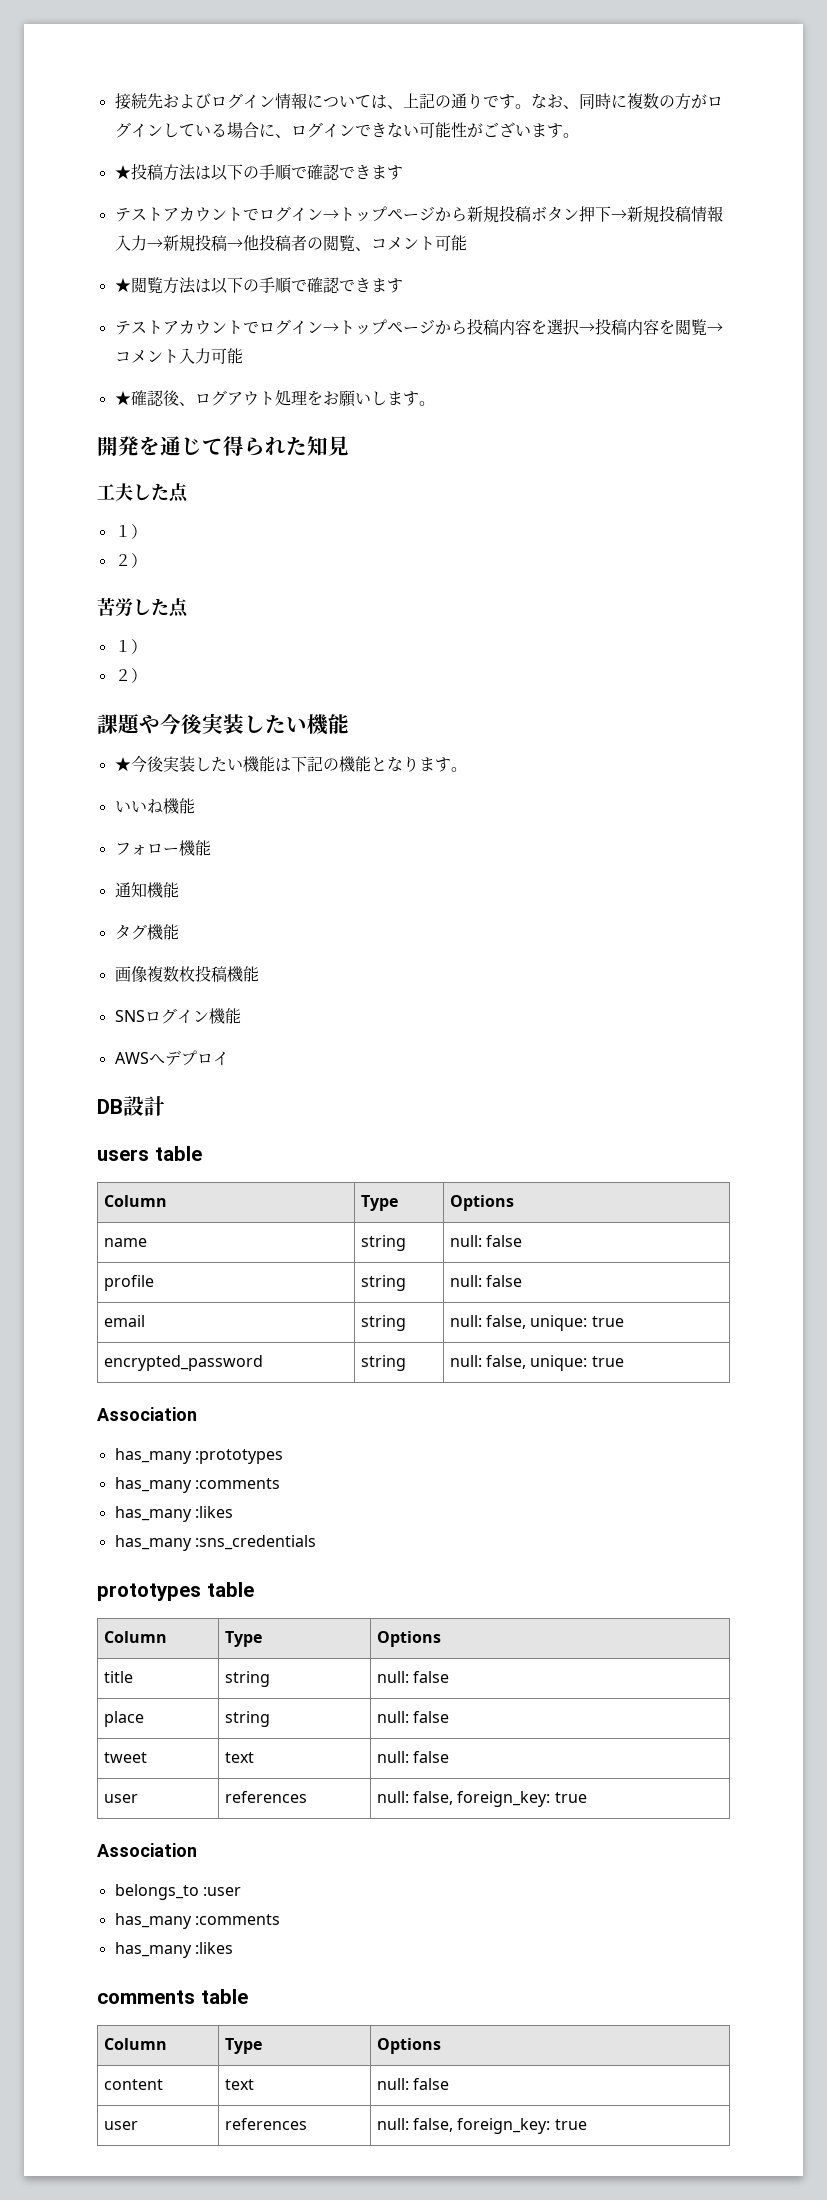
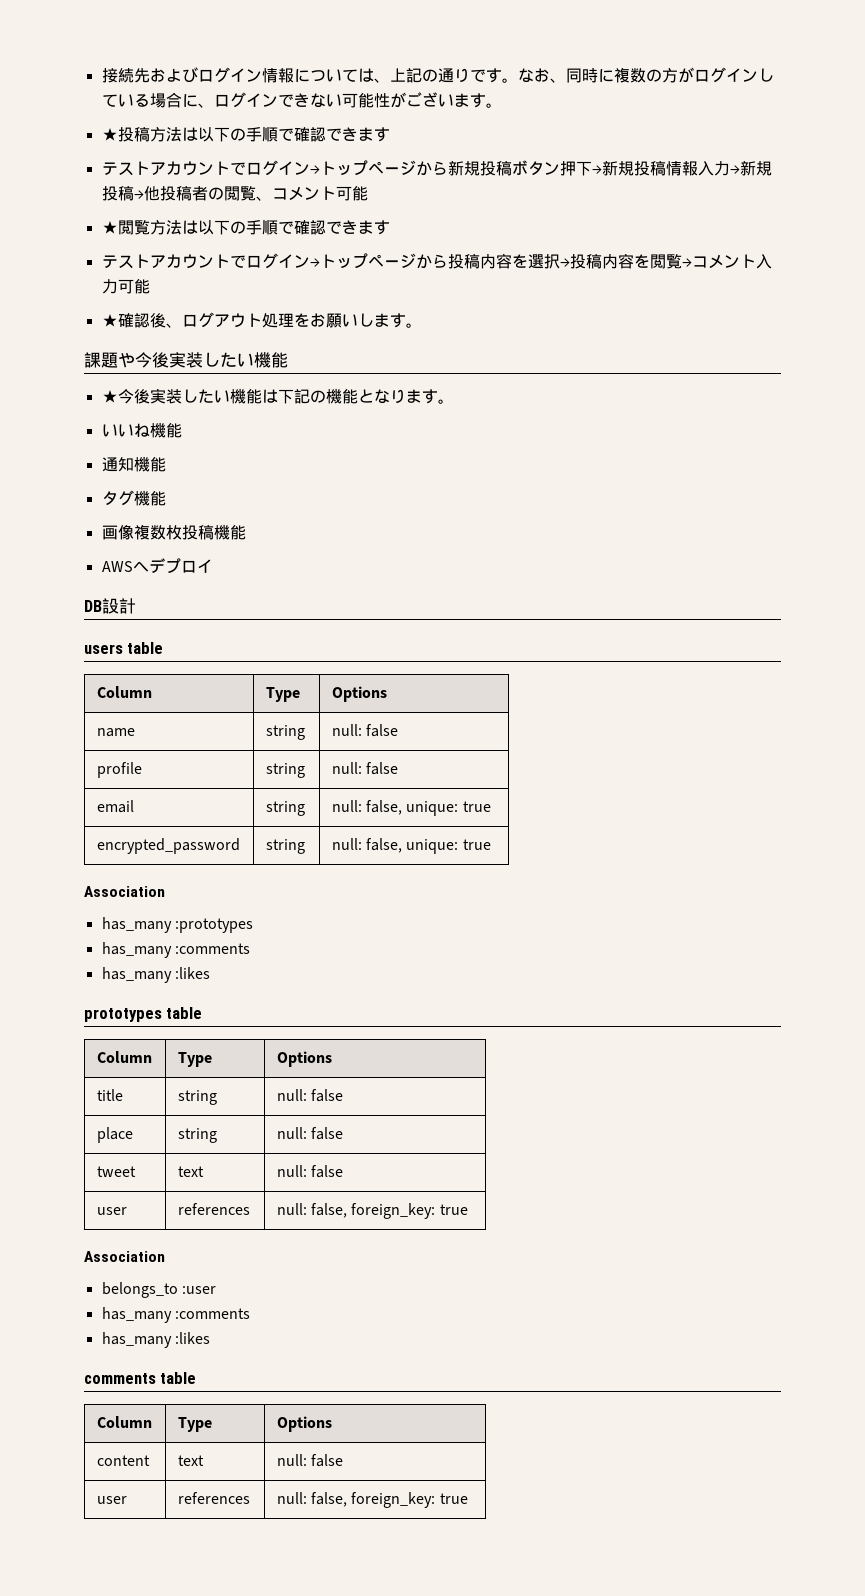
- 開発を通じて得られた知見
- 工夫した点
- １）
- ２）
- 苦労した点
- １）
- ２）
- フォロー機能
- SNSログイン機能
- has_many :sns_credentials

